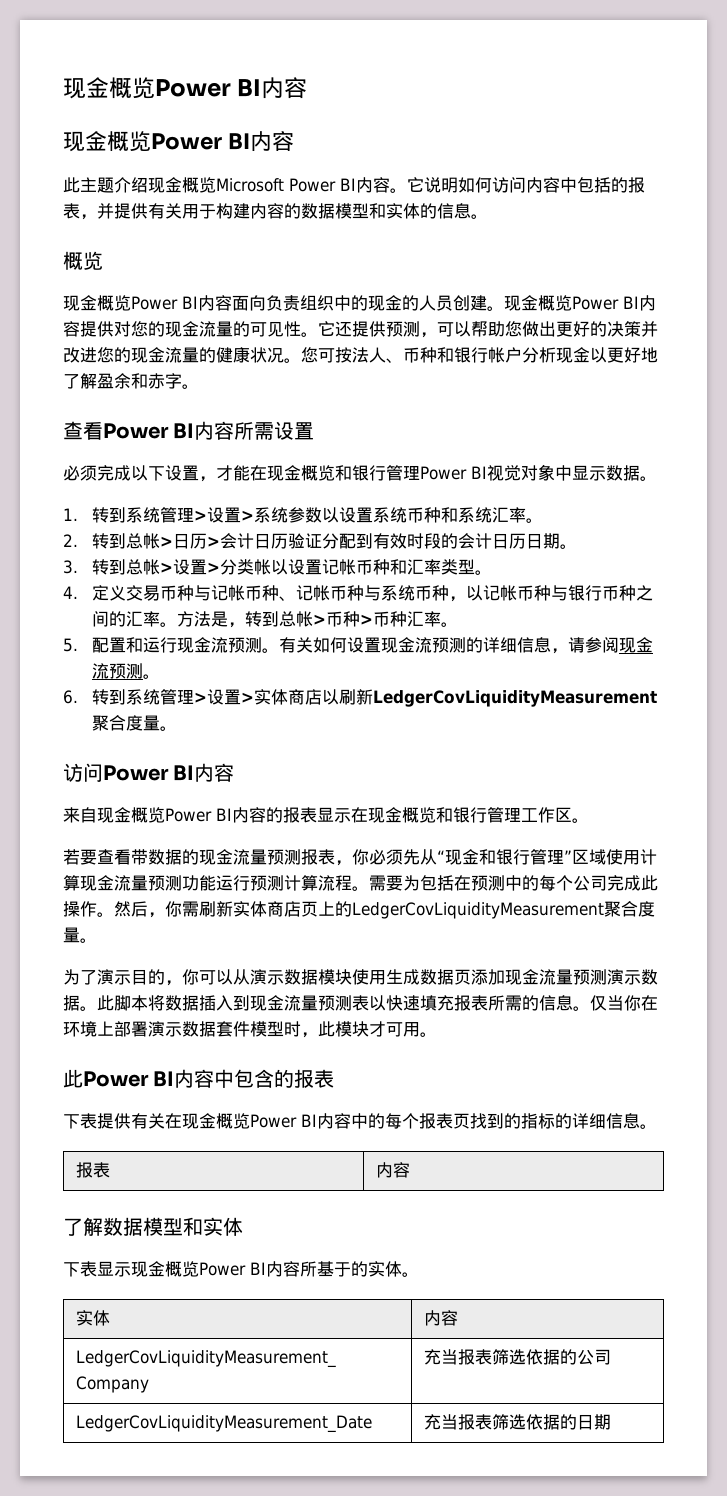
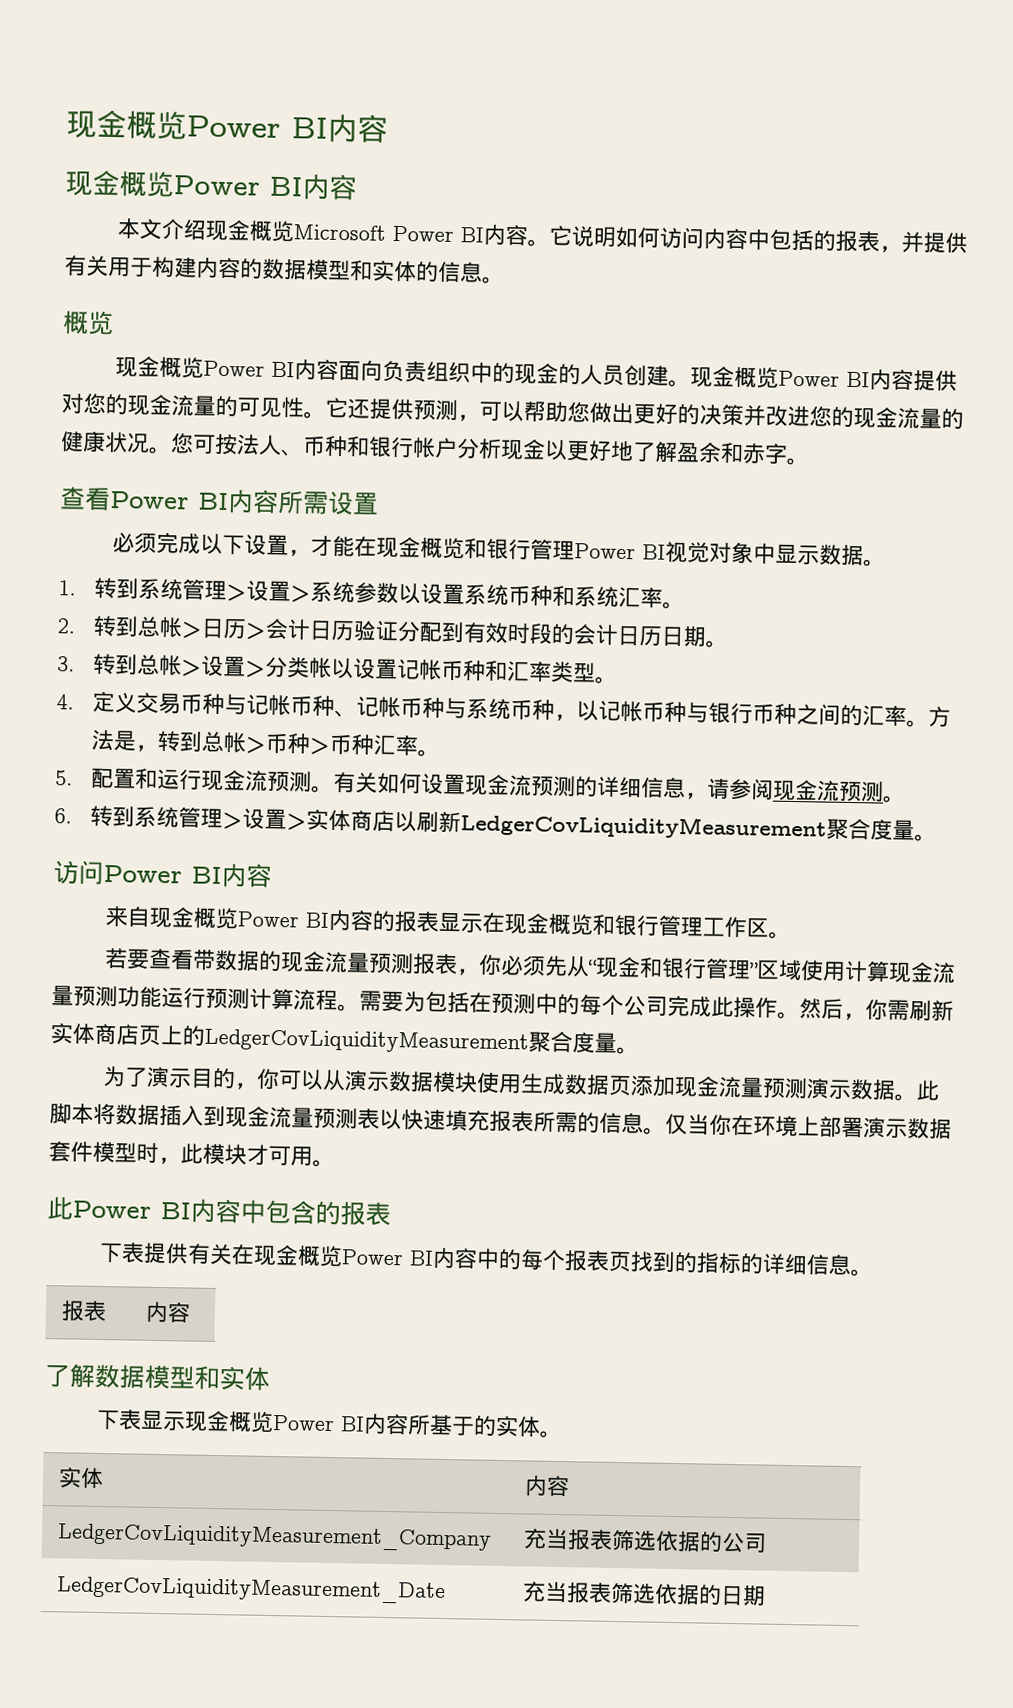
- 此主题介绍现金概览Microsoft Power BI内容。
+ 本文介绍现金概览Microsoft Power BI内容。

